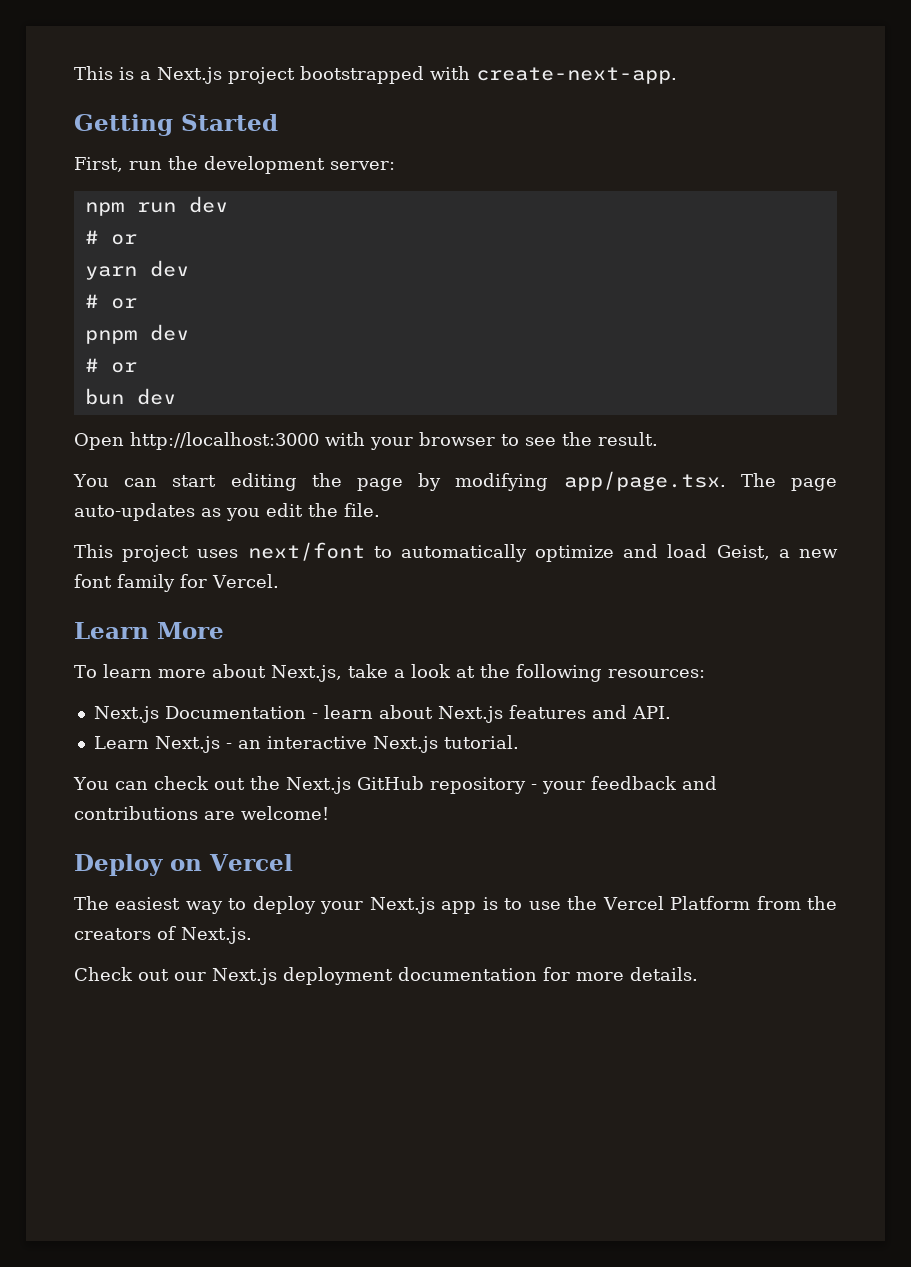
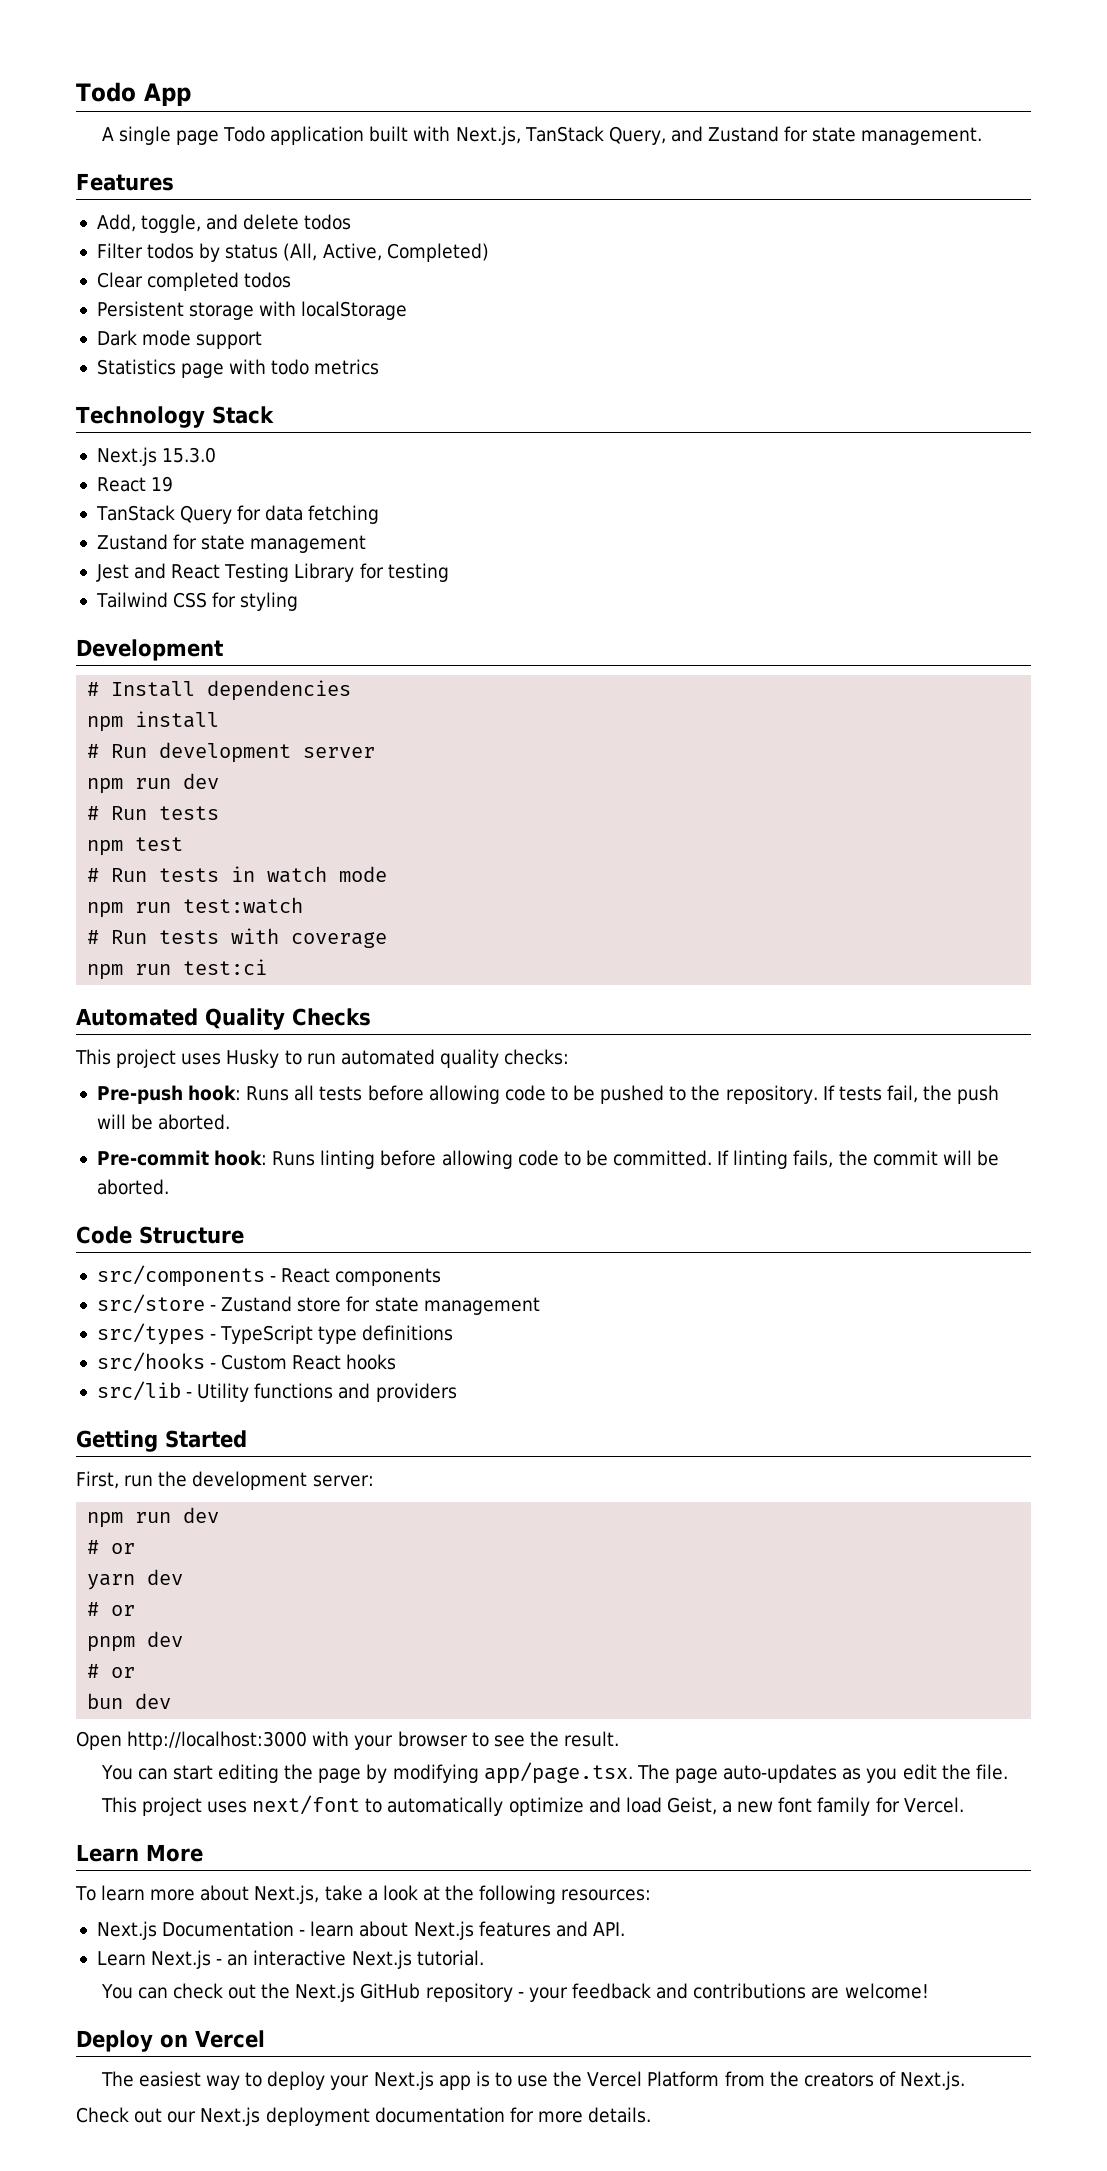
- This is a Next.js project bootstrapped with create-next-app.
+ Todo App
+ A single page Todo application built with Next.js, TanStack Query, and Zustand for state management.
+ Features
+ Add, toggle, and delete todos
+ Filter todos by status (All, Active, Completed)
+ Clear completed todos
+ Persistent storage with localStorage
+ Dark mode support
+ Statistics page with todo metrics
+ Technology Stack
+ Next.js 15.3.0
+ React 19
+ TanStack Query for data fetching
+ Zustand for state management
+ Jest and React Testing Library for testing
+ Tailwind CSS for styling
+ Development
+ # Install dependencies
+ npm install
+ # Run development server
+ npm run dev
+ # Run tests
+ npm test
+ # Run tests in watch mode
+ npm run test:watch
+ # Run tests with coverage
+ npm run test:ci
+ Automated Quality Checks
+ This project uses Husky to run automated quality checks:
+ Pre-push hook: Runs all tests before allowing code to be pushed to the repository. If tests fail, the push will be aborted.
+ Pre-commit hook: Runs linting before allowing code to be committed. If linting fails, the commit will be aborted.
+ Code Structure
+ src/components - React components
+ src/store - Zustand store for state management
+ src/types - TypeScript type definitions
+ src/hooks - Custom React hooks
+ src/lib - Utility functions and providers

